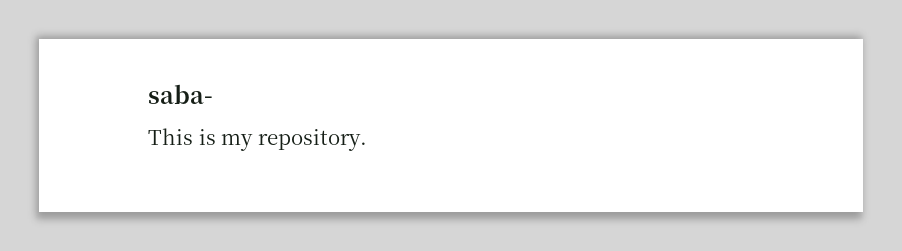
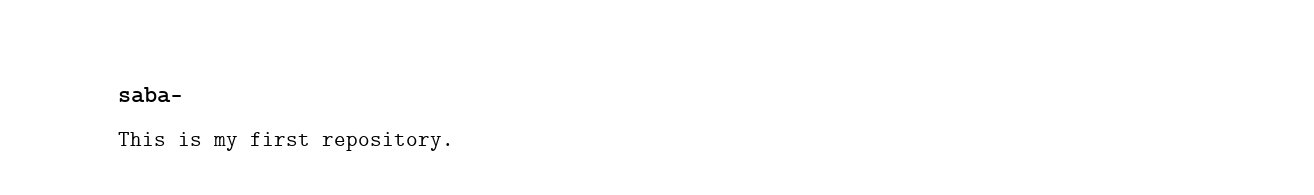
- This is my repository.
+ This is my first repository.

